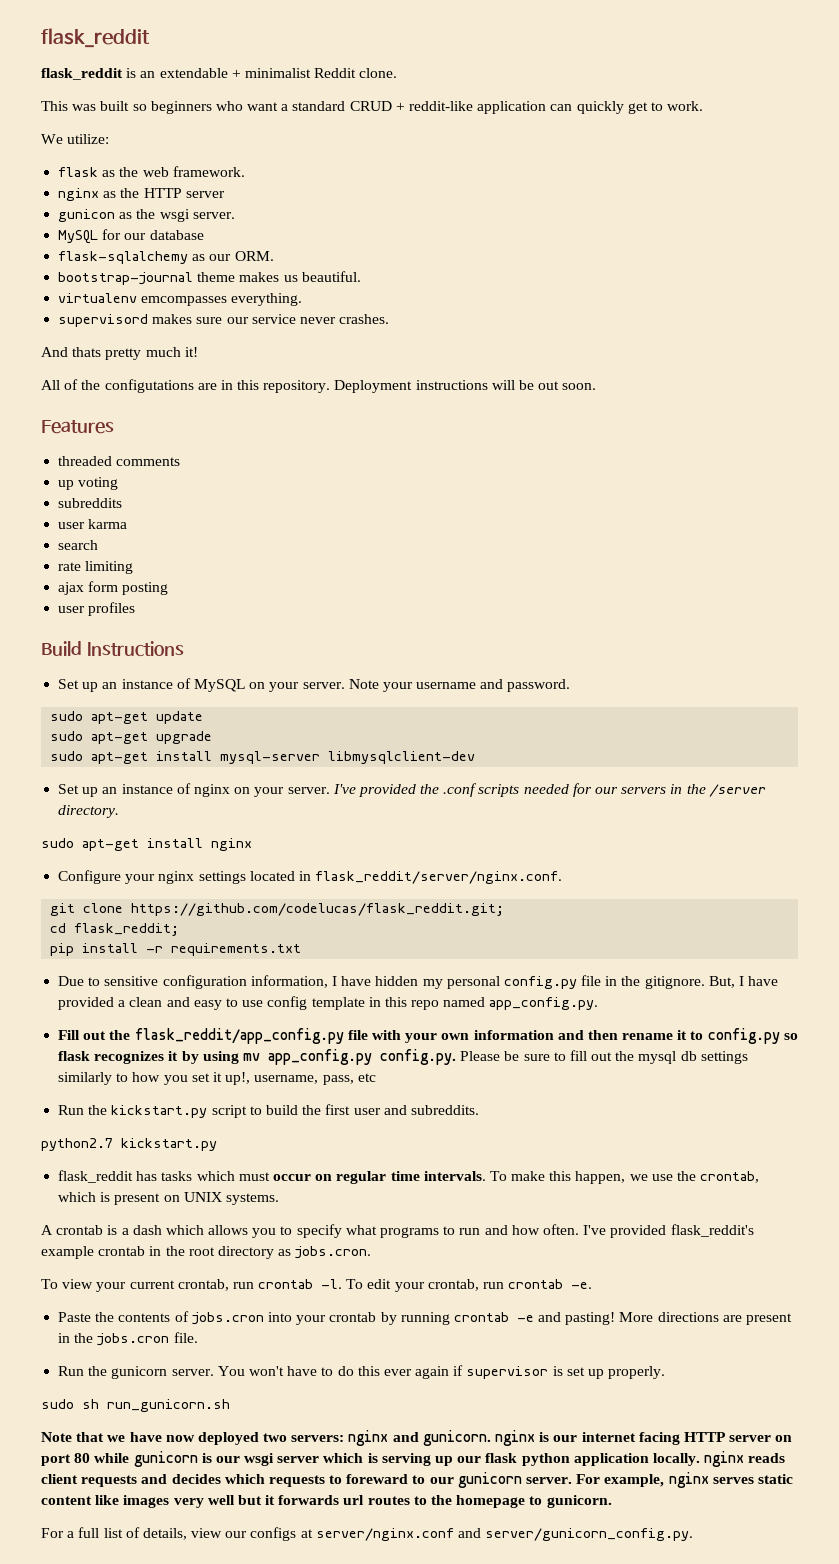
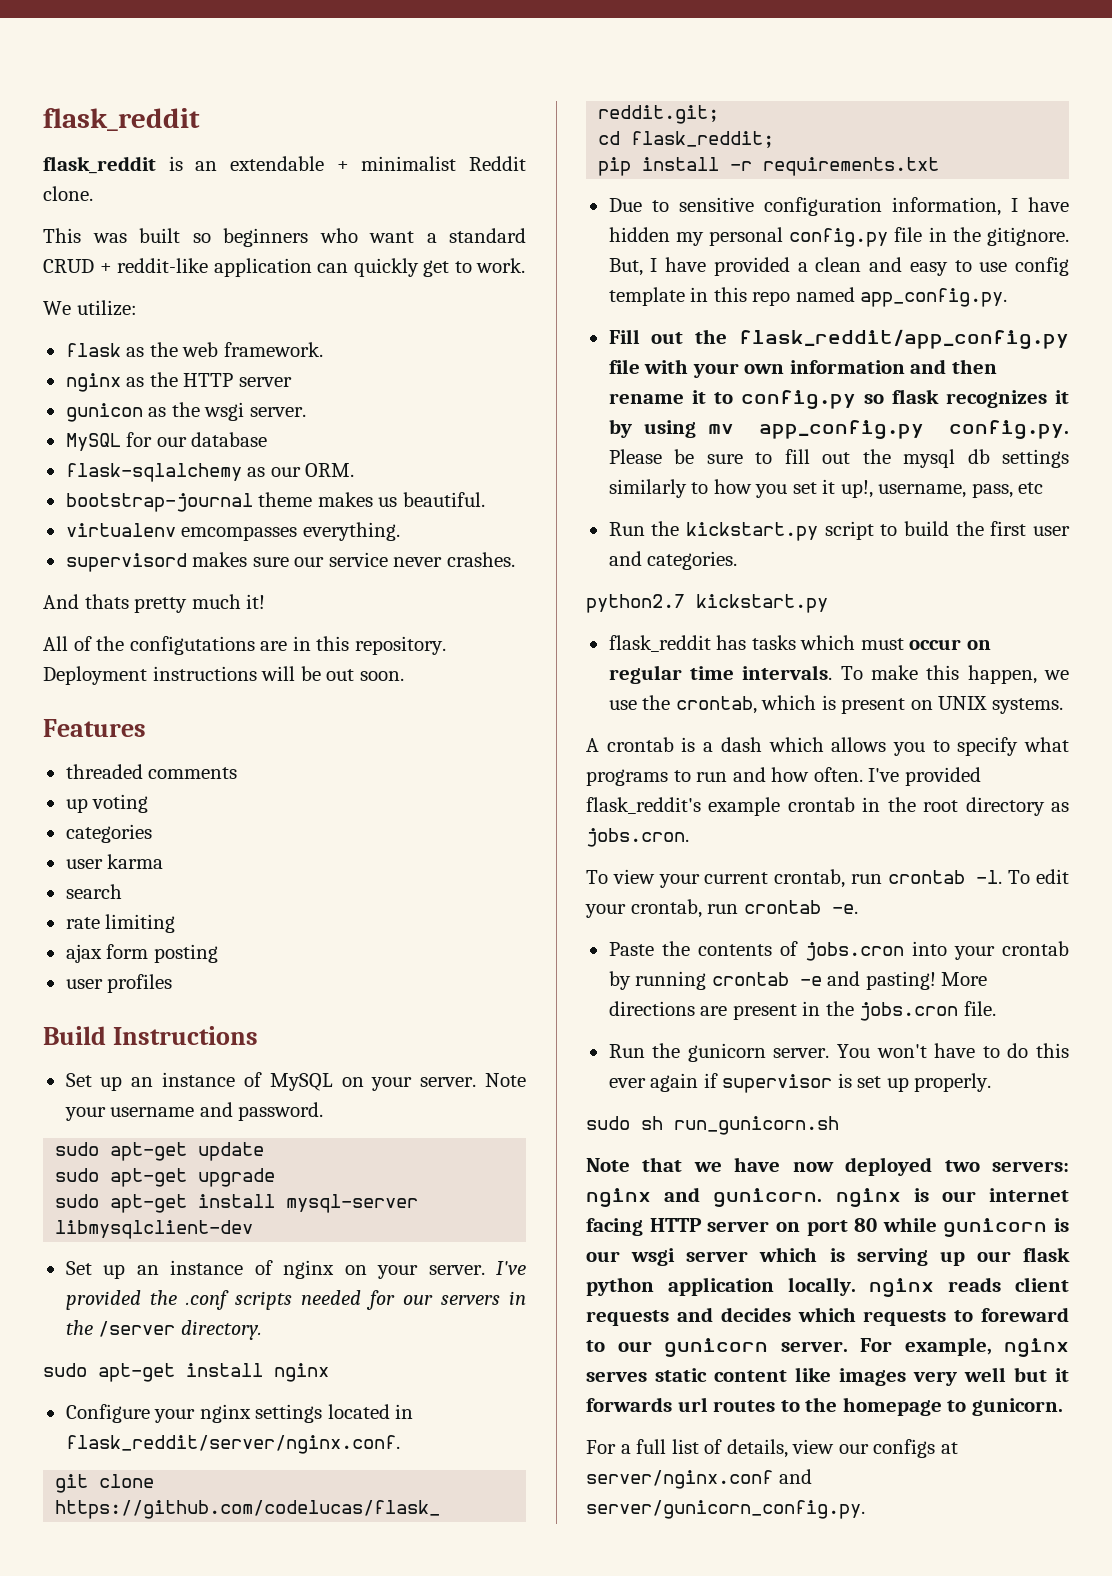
- subreddits
+ categories
- Run the kickstart.py script to build the first user and subreddits.
+ Run the kickstart.py script to build the first user and categories.

